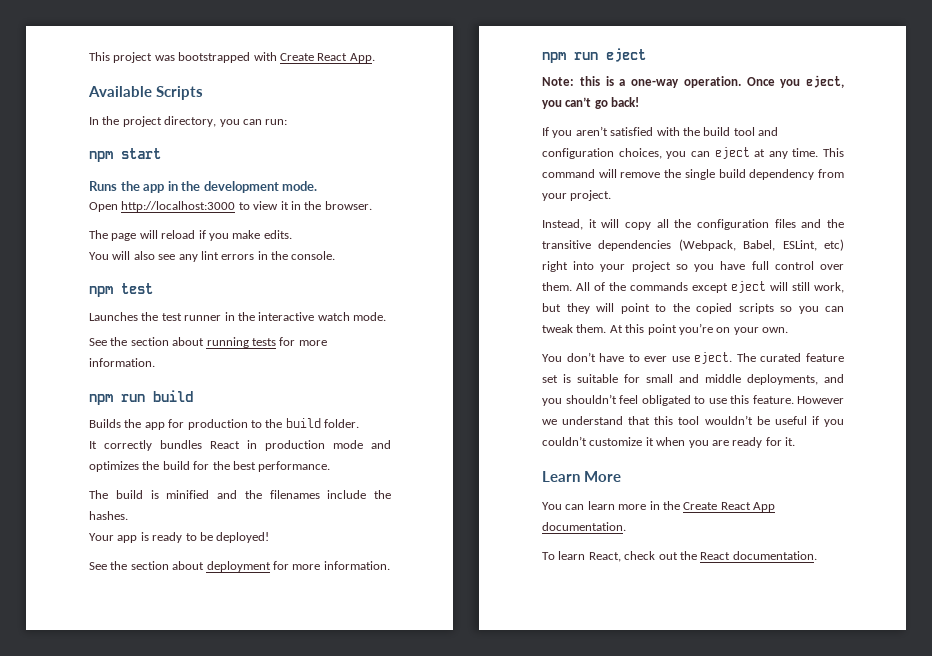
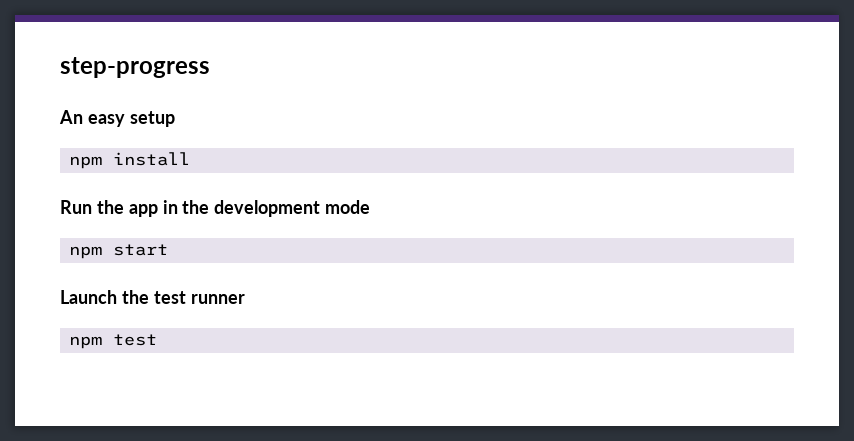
- This project was bootstrapped with Create React App.
- Available Scripts
- In the project directory, you can run:
+ step-progress
+ An easy setup
+ npm install
+ Run the app in the development mode
  npm start
- Runs the app in the development mode.
- Open http://localhost:3000 to view it in the browser.
- The page will reload if you make edits.
- You will also see any lint errors in the console.
+ Launch the test runner
  npm test
- Launches the test runner in the interactive watch mode.
- See the section about running tests for more information.
- npm run build
- Builds the app for production to the build folder.
- It correctly bundles React in production mode and optimizes the build for the best performance.
- The build is minified and the filenames include the hashes.
- Your app is ready to be deployed!
- See the section about deployment for more information.
- npm run eject
- Note: this is a one-way operation. Once you eject, you can’t go back!
- If you aren’t satisfied with the build tool and configuration choices, you can eject at any time. This command will remove the single build dependency from your project.
- Instead, it will copy all the configuration files and the transitive dependencies (Webpack, Babel, ESLint, etc) right into your project so you have full control over them. All of the commands except eject will still work, but they will point to the copied scripts so you can tweak them. At this point you’re on your own.
- You don’t have to ever use eject. The curated feature set is suitable for small and middle deployments, and you shouldn’t feel obligated to use this feature. However we understand that this tool wouldn’t be useful if you couldn’t customize it when you are ready for it.
- Learn More
- You can learn more in the Create React App documentation.
- To learn React, check out the React documentation.

